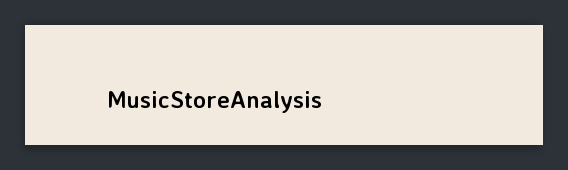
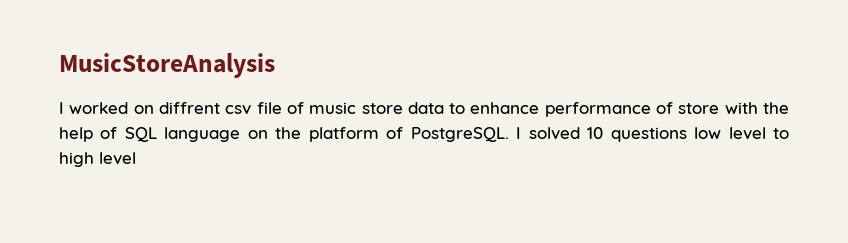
+ I worked on diffrent csv file of music store data to enhance performance of store with the help of SQL language on the platform of PostgreSQL. I solved 10 questions low level to high level

